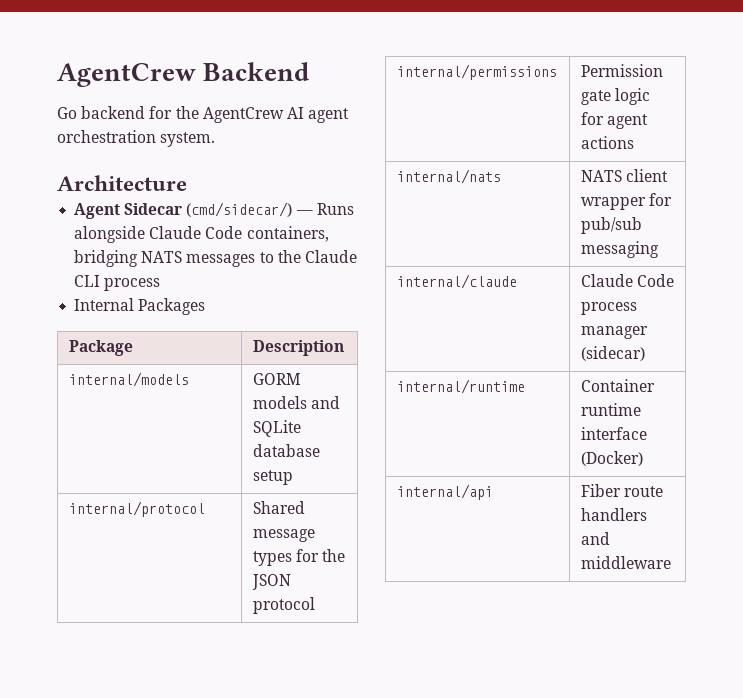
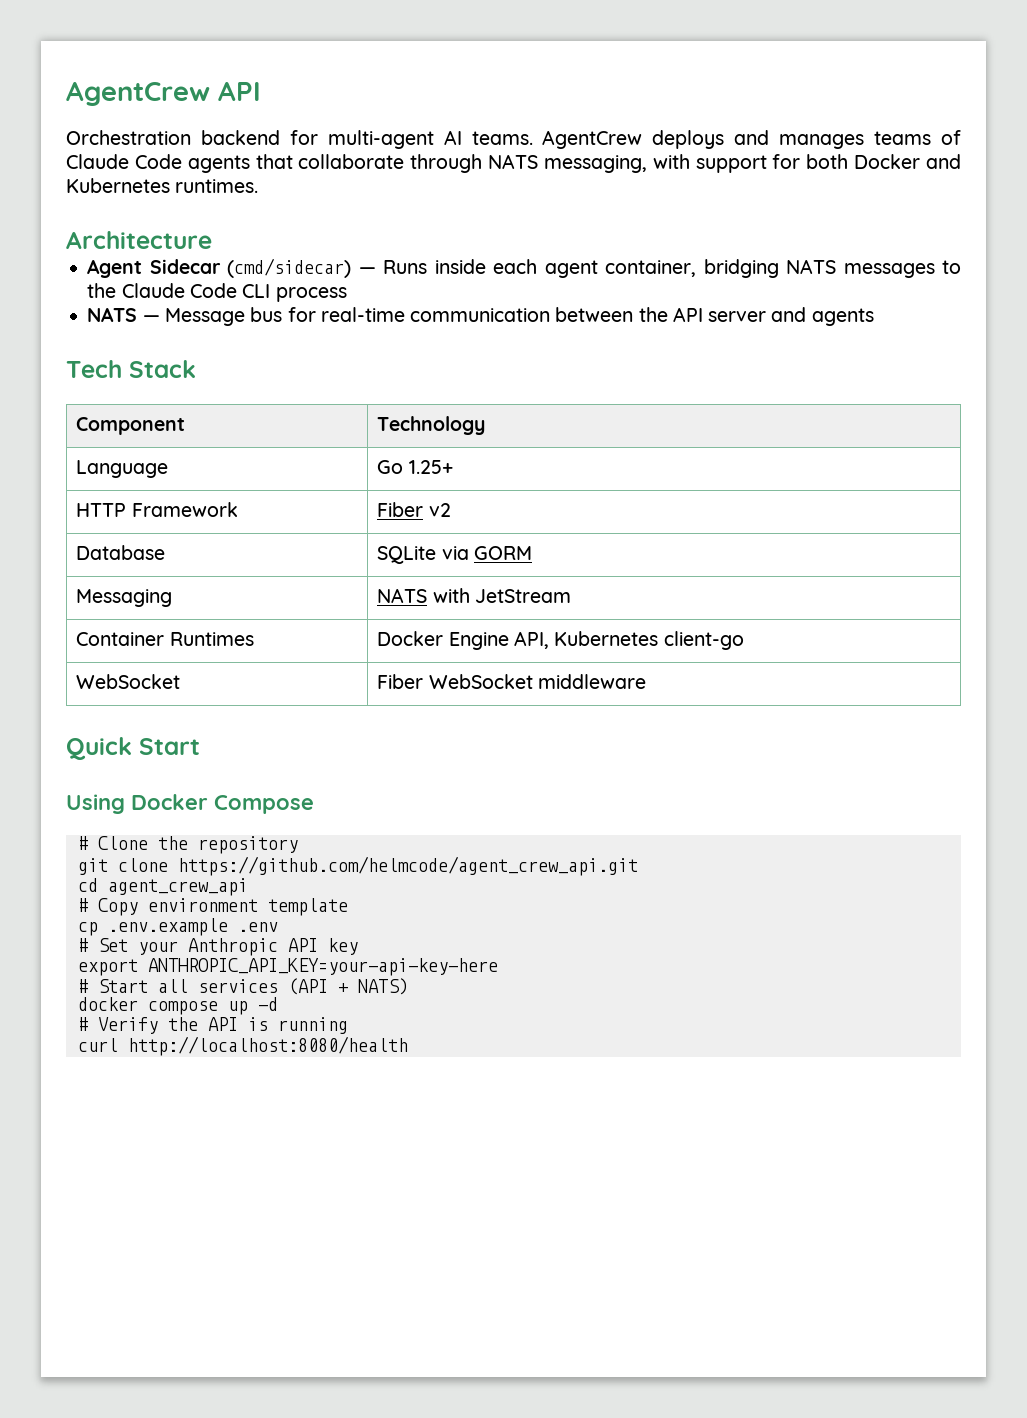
- AgentCrew Backend
- Go backend for the AgentCrew AI agent orchestration system.
+ AgentCrew API
+ Orchestration backend for multi-agent AI teams. AgentCrew deploys and manages teams of Claude Code agents that collaborate through NATS messaging, with support for both Docker and Kubernetes runtimes.
- Agent Sidecar (cmd/sidecar/) — Runs alongside Claude Code containers, bridging NATS messages to the Claude CLI process
+ Agent Sidecar (cmd/sidecar) — Runs inside each agent container, bridging NATS messages to the Claude Code CLI process
- Internal Packages
- Package | Description
- internal/models | GORM models and SQLite database setup
- internal/protocol | Shared message types for the JSON protocol
- internal/permissions | Permission gate logic for agent actions
- internal/nats | NATS client wrapper for pub/sub messaging
- internal/claude | Claude Code process manager (sidecar)
- internal/runtime | Container runtime interface (Docker)
- internal/api | Fiber route handlers and middleware
+ NATS — Message bus for real-time communication between the API server and agents
+ Tech Stack
+ Component | Technology
+ Language | Go 1.25+
+ HTTP Framework | Fiber v2
+ Database | SQLite via GORM
+ Messaging | NATS with JetStream
+ Container Runtimes | Docker Engine API, Kubernetes client-go
+ WebSocket | Fiber WebSocket middleware
+ Quick Start
+ Using Docker Compose
+ # Clone the repository
+ git clone https://github.com/helmcode/agent_crew_api.git
+ cd agent_crew_api
+ # Copy environment template
+ cp .env.example .env
+ # Set your Anthropic API key
+ export ANTHROPIC_API_KEY=your-api-key-here
+ # Start all services (API + NATS)
+ docker compose up -d
+ # Verify the API is running
+ curl http://localhost:8080/health

